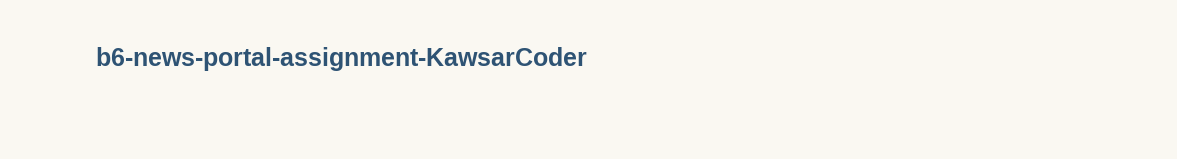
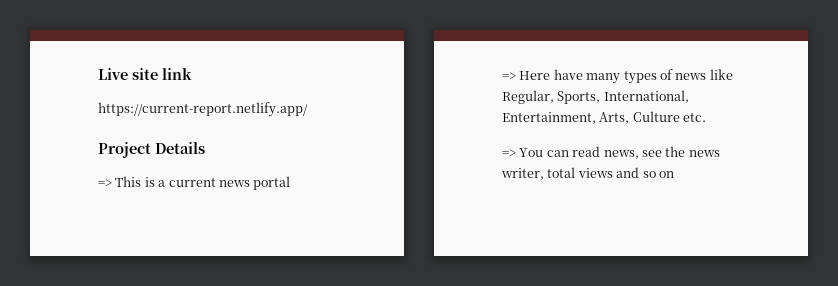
- b6-news-portal-assignment-KawsarCoder
+ Live site link
+ https://current-report.netlify.app/
+ Project Details
+ => This is a current news portal
+ => Here have many types of news like Regular, Sports, International, Entertainment, Arts, Culture etc.
+ => You can read news, see the news writer, total views and so on

